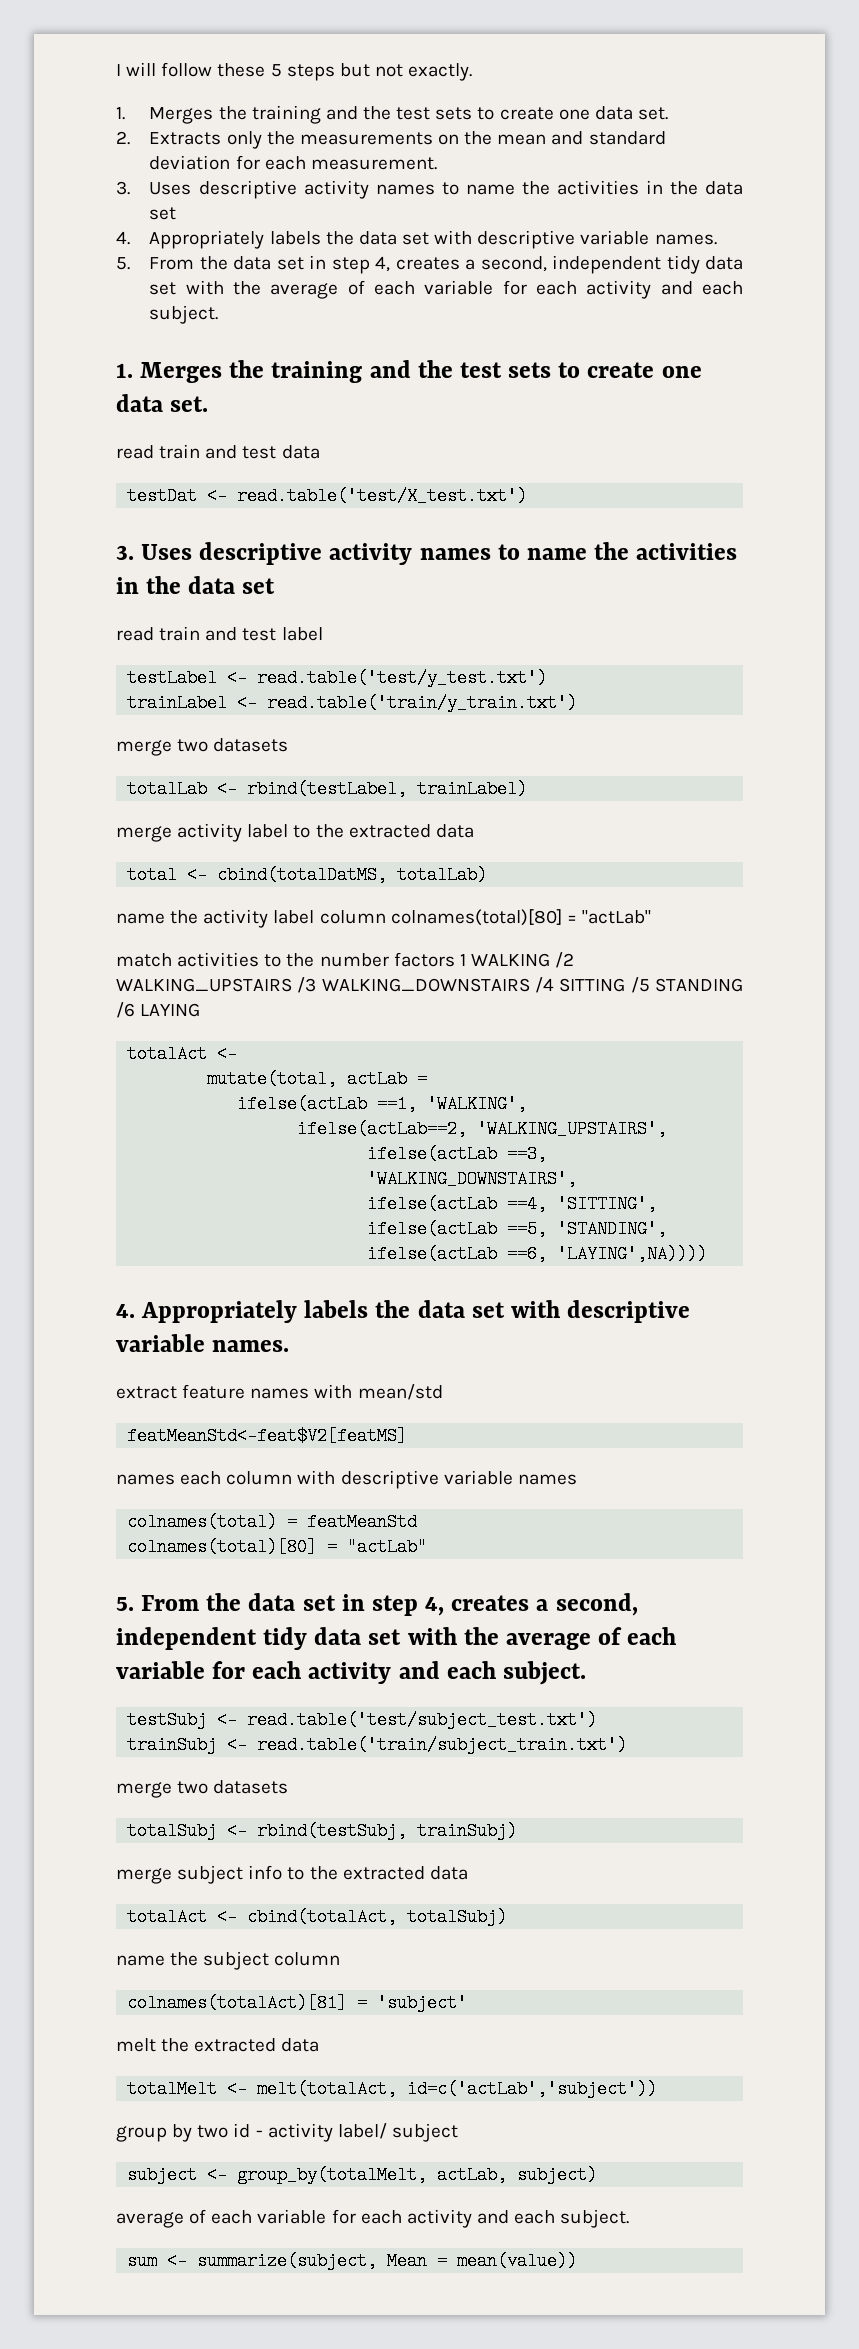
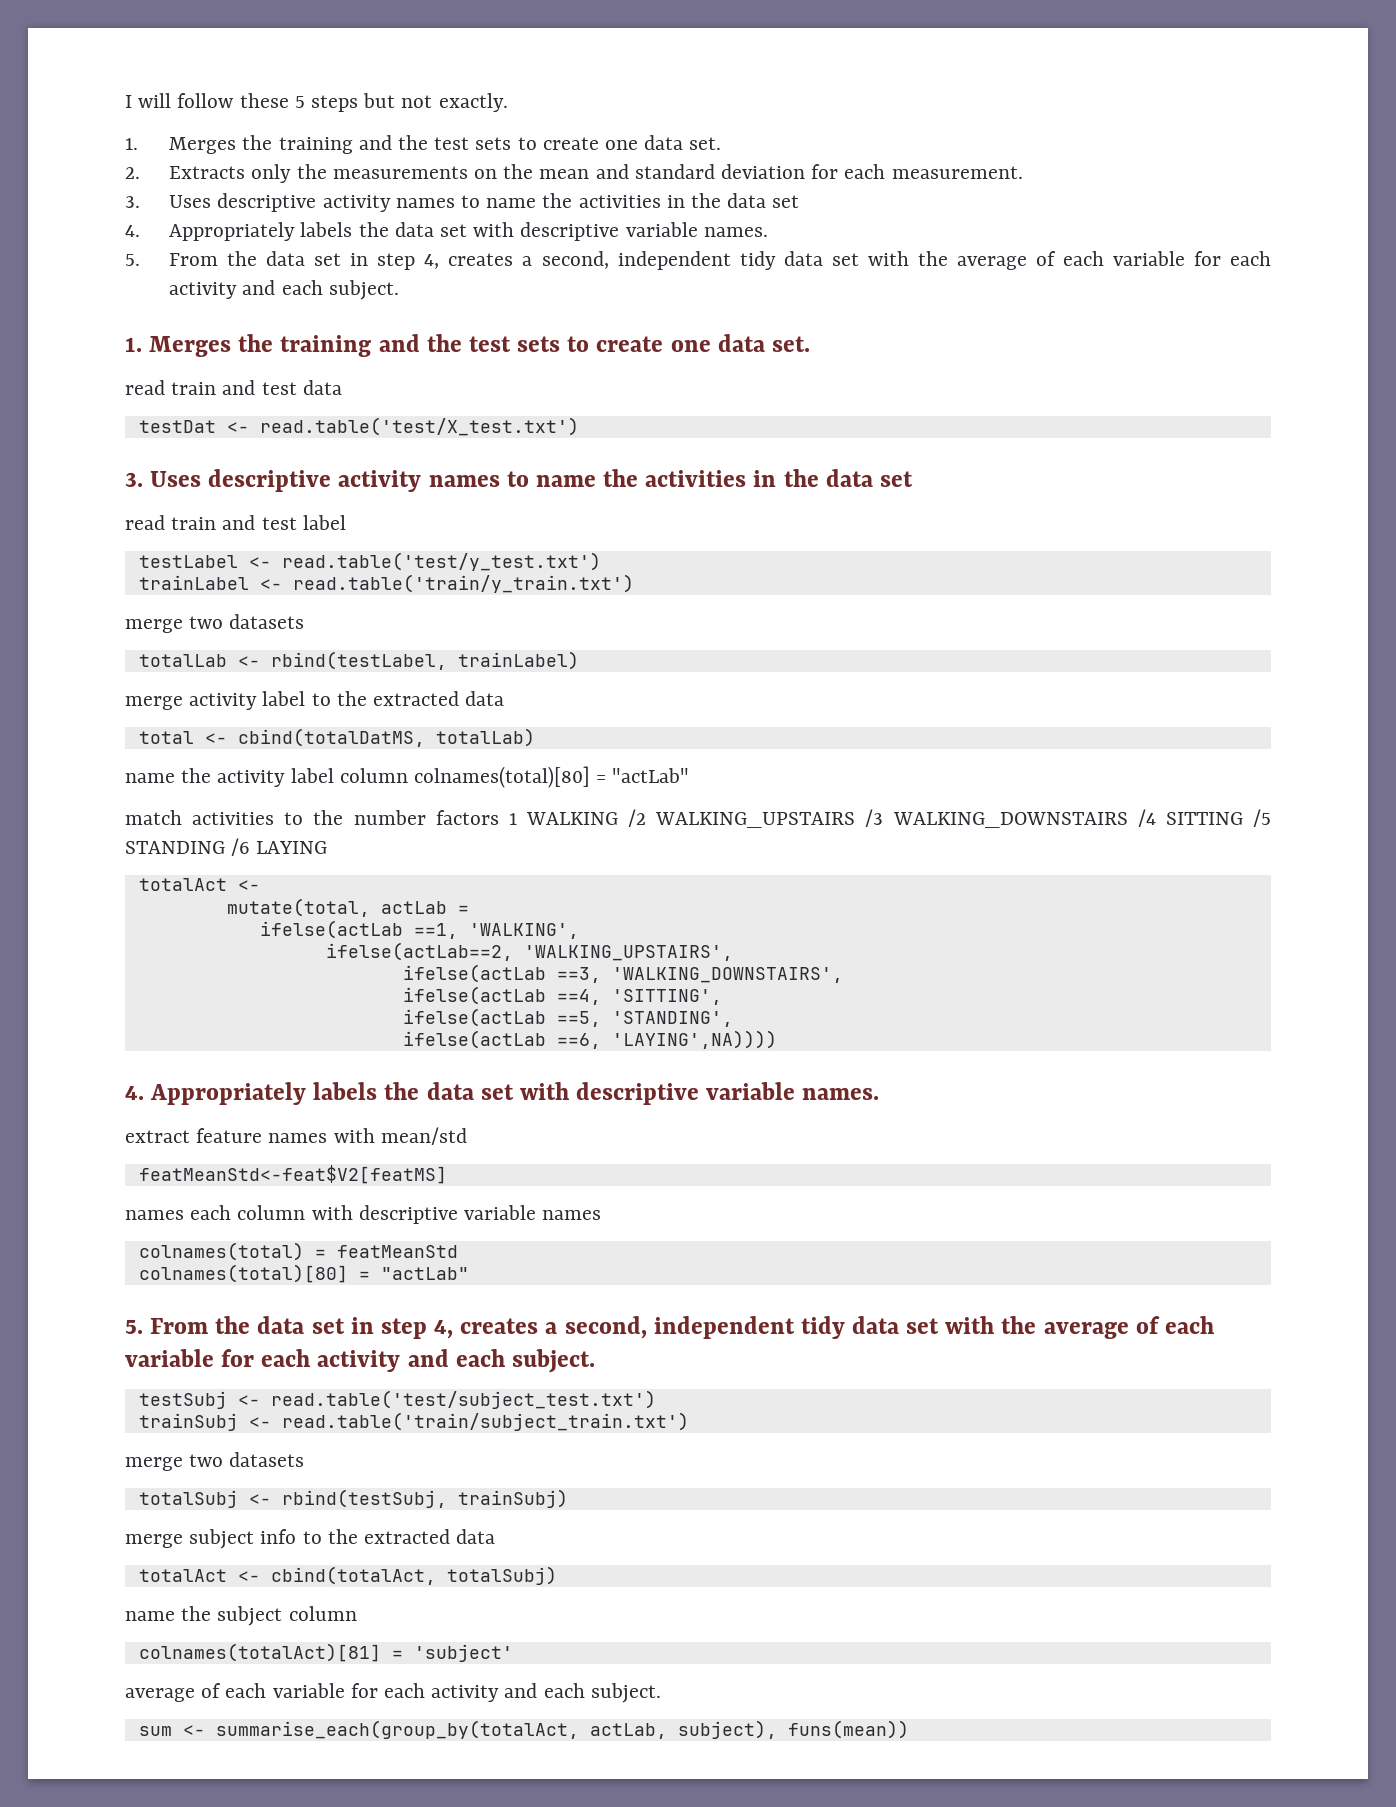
- melt the extracted data
- totalMelt <- melt(totalAct, id=c('actLab','subject'))
- group by two id - activity label/ subject
- subject <- group_by(totalMelt, actLab, subject)
- sum <- summarize(subject, Mean = mean(value))
+ sum <- summarise_each(group_by(totalAct, actLab, subject), funs(mean))

